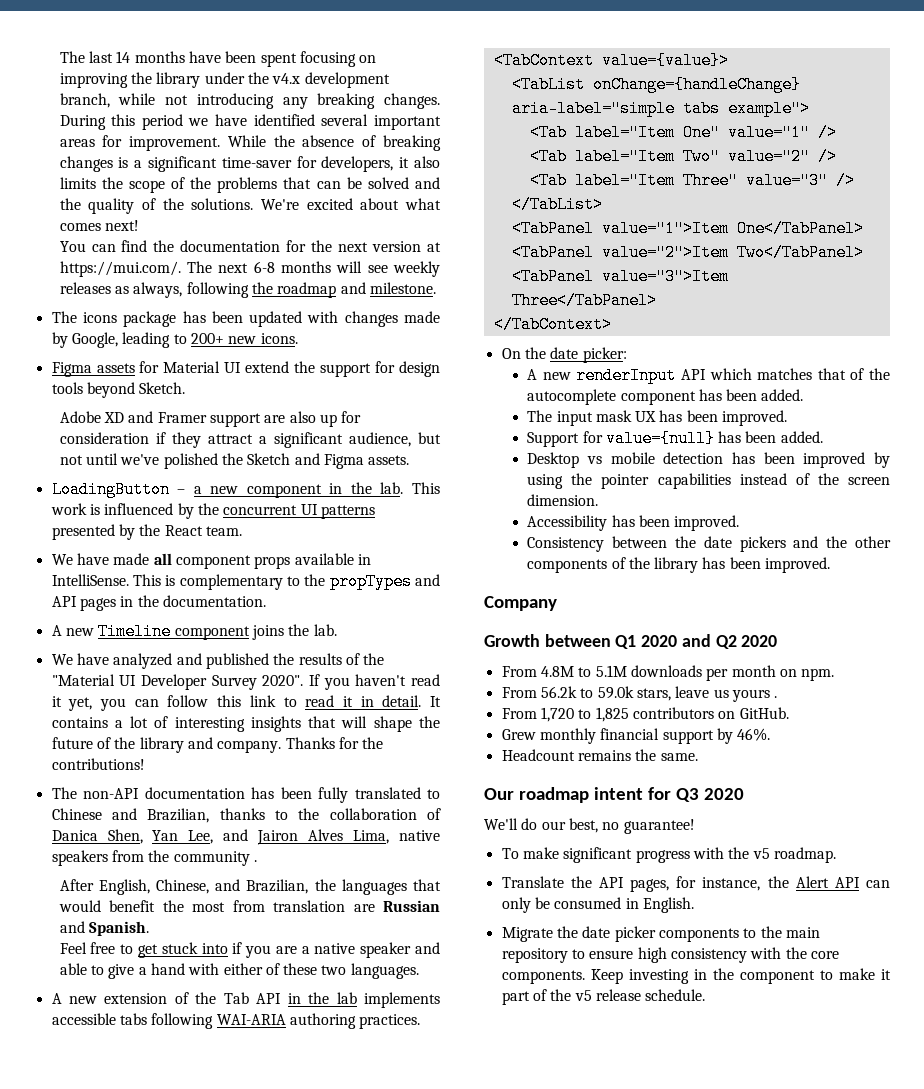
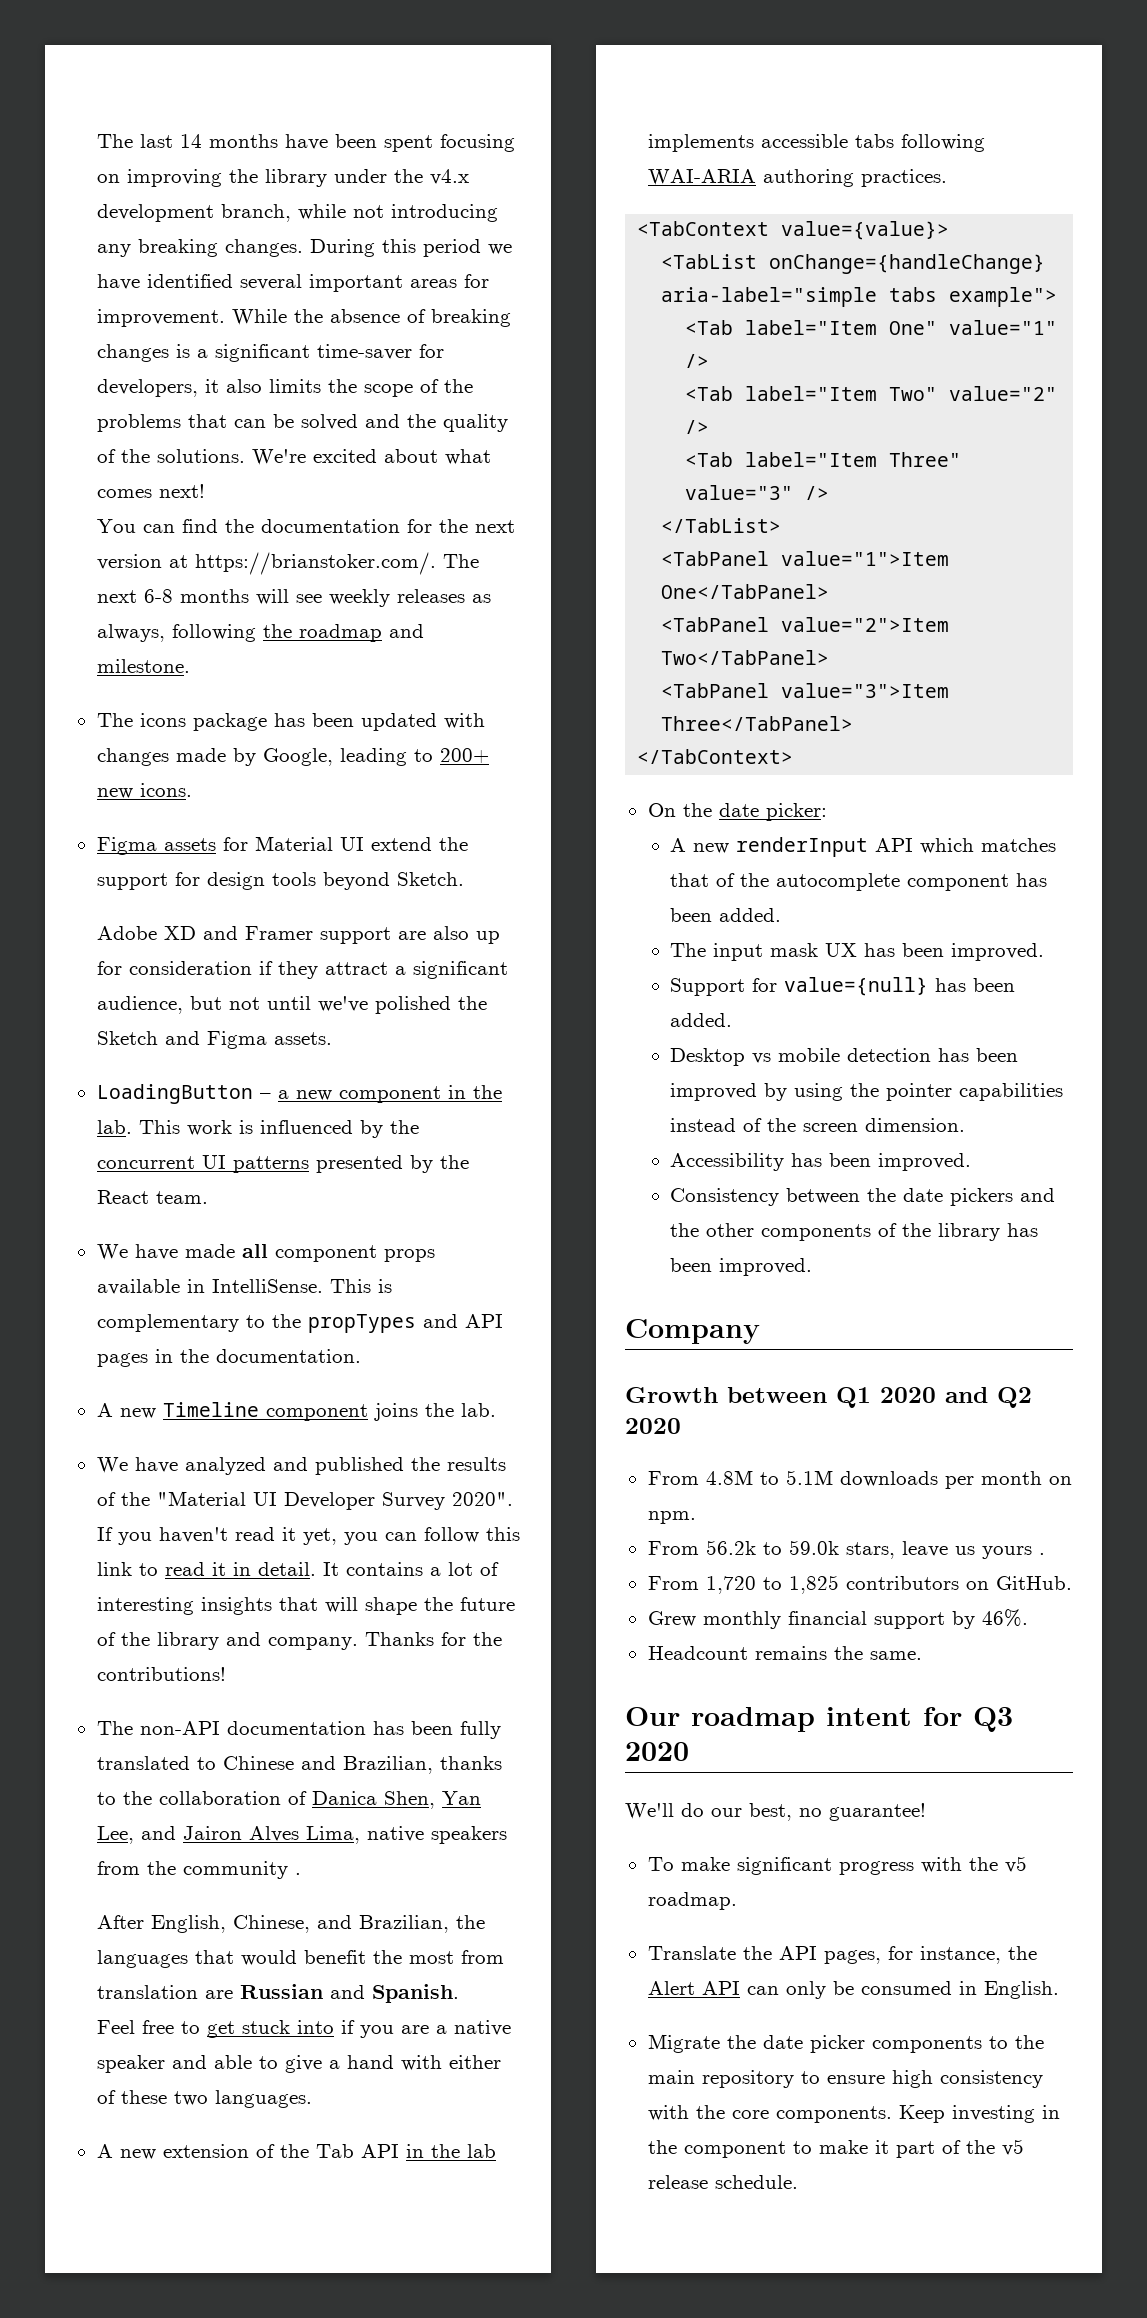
- You can find the documentation for the next version at https://mui.com/. The next 6-8 months will see weekly releases as always, following the roadmap and milestone.
+ You can find the documentation for the next version at https://brianstoker.com/. The next 6-8 months will see weekly releases as always, following the roadmap and milestone.

